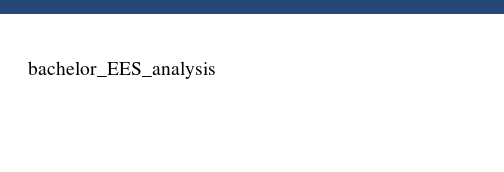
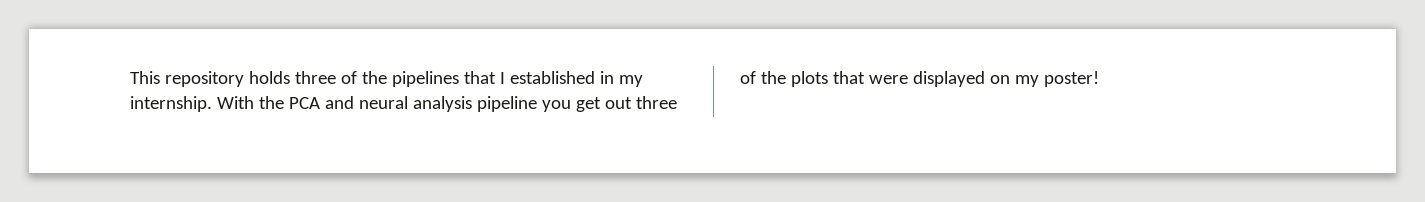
- bachelor_EES_analysis
+ This repository holds three of the pipelines that I established in my internship. With the PCA and neural analysis pipeline you get out three of the plots that were displayed on my poster!

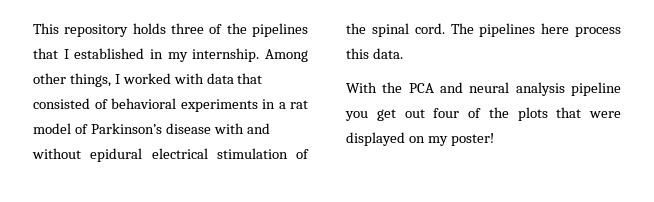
- This repository holds three of the pipelines that I established in my internship. With the PCA and neural analysis pipeline you get out three of the plots that were displayed on my poster!
+ This repository holds three of the pipelines that I established in my internship. Among other things, I worked with data that consisted of behavioral experiments in a rat model of Parkinson’s disease with and without epidural electrical stimulation of the spinal cord. The pipelines here process this data.
+ With the PCA and neural analysis pipeline you get out four of the plots that were displayed on my poster!

